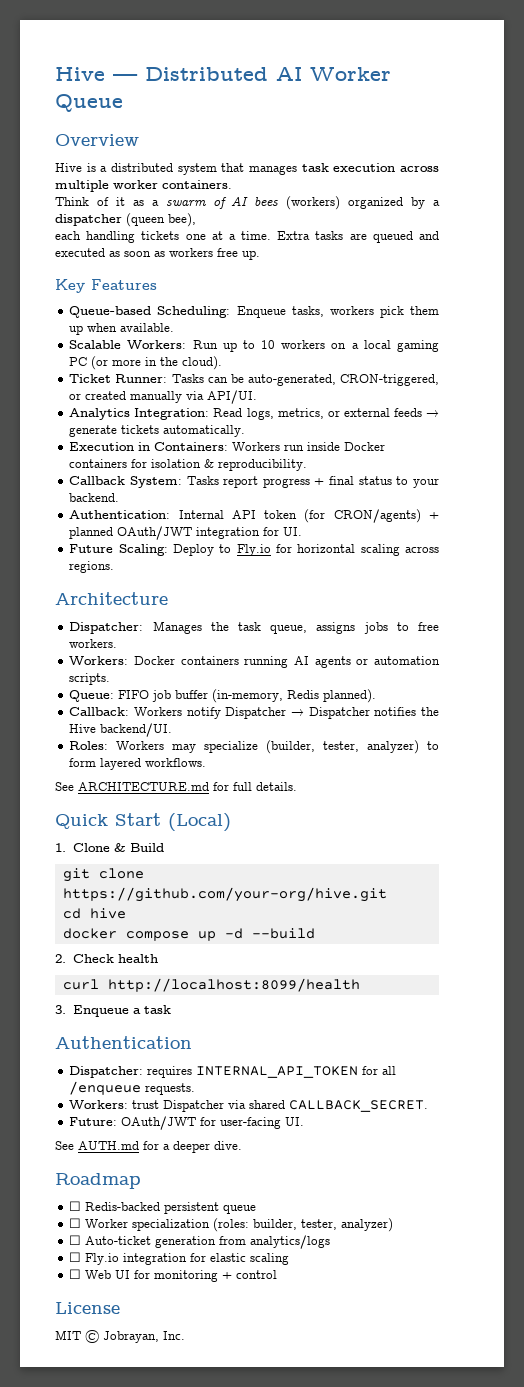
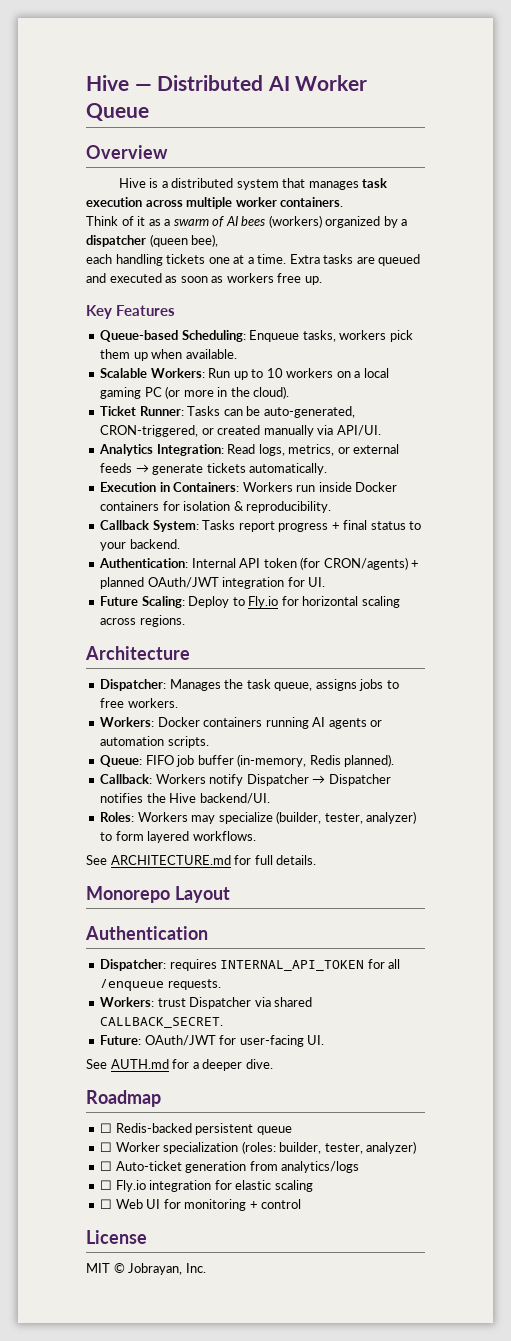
- Quick Start (Local)
- 1. Clone & Build
- git clone https://github.com/your-org/hive.git
- cd hive
- docker compose up -d --build
- 2. Check health
- curl http://localhost:8099/health
- 3. Enqueue a task
+ Monorepo Layout

